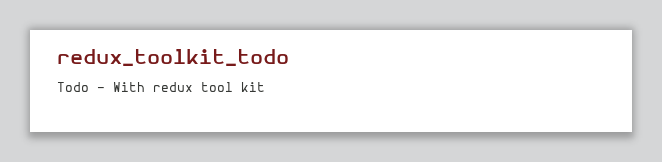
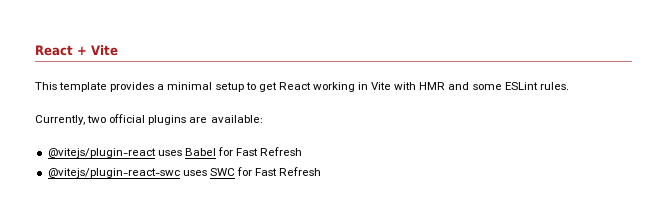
- redux_toolkit_todo
- Todo - With redux tool kit
+ React + Vite
+ This template provides a minimal setup to get React working in Vite with HMR and some ESLint rules.
+ Currently, two official plugins are available:
+ @vitejs/plugin-react uses Babel for Fast Refresh
+ @vitejs/plugin-react-swc uses SWC for Fast Refresh

